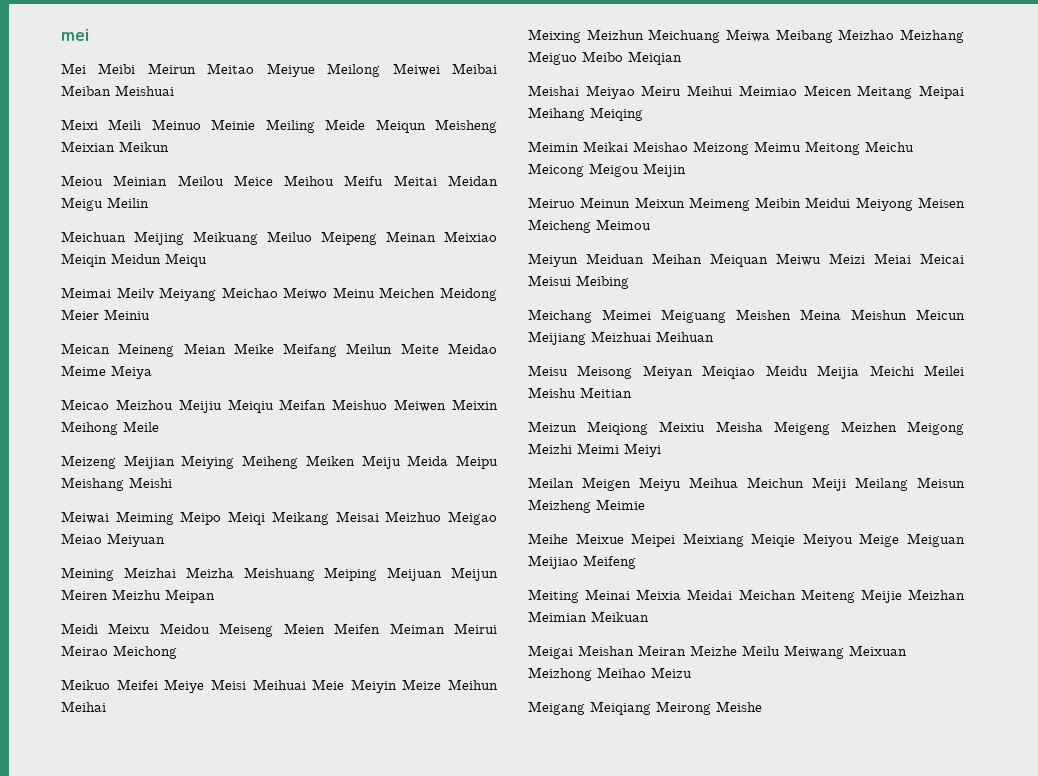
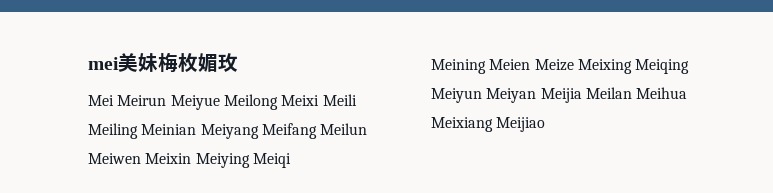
- mei
- Mei Meibi Meirun Meitao Meiyue Meilong Meiwei Meibai Meiban Meishuai
- Meixi Meili Meinuo Meinie Meiling Meide Meiqun Meisheng Meixian Meikun
- Meiou Meinian Meilou Meice Meihou Meifu Meitai Meidan Meigu Meilin
- Meichuan Meijing Meikuang Meiluo Meipeng Meinan Meixiao Meiqin Meidun Meiqu
- Meimai Meilv Meiyang Meichao Meiwo Meinu Meichen Meidong Meier Meiniu
- Meican Meineng Meian Meike Meifang Meilun Meite Meidao Meime Meiya
- Meicao Meizhou Meijiu Meiqiu Meifan Meishuo Meiwen Meixin Meihong Meile
- Meizeng Meijian Meiying Meiheng Meiken Meiju Meida Meipu Meishang Meishi
- Meiwai Meiming Meipo Meiqi Meikang Meisai Meizhuo Meigao Meiao Meiyuan
- Meining Meizhai Meizha Meishuang Meiping Meijuan Meijun Meiren Meizhu Meipan
- Meidi Meixu Meidou Meiseng Meien Meifen Meiman Meirui Meirao Meichong
- Meikuo Meifei Meiye Meisi Meihuai Meie Meiyin Meize Meihun Meihai
- Meixing Meizhun Meichuang Meiwa Meibang Meizhao Meizhang Meiguo Meibo Meiqian
- Meishai Meiyao Meiru Meihui Meimiao Meicen Meitang Meipai Meihang Meiqing
- Meimin Meikai Meishao Meizong Meimu Meitong Meichu Meicong Meigou Meijin
- Meiruo Meinun Meixun Meimeng Meibin Meidui Meiyong Meisen Meicheng Meimou
- Meiyun Meiduan Meihan Meiquan Meiwu Meizi Meiai Meicai Meisui Meibing
- Meichang Meimei Meiguang Meishen Meina Meishun Meicun Meijiang Meizhuai Meihuan
- Meisu Meisong Meiyan Meiqiao Meidu Meijia Meichi Meilei Meishu Meitian
- Meizun Meiqiong Meixiu Meisha Meigeng Meizhen Meigong Meizhi Meimi Meiyi
- Meilan Meigen Meiyu Meihua Meichun Meiji Meilang Meisun Meizheng Meimie
- Meihe Meixue Meipei Meixiang Meiqie Meiyou Meige Meiguan Meijiao Meifeng
- Meiting Meinai Meixia Meidai Meichan Meiteng Meijie Meizhan Meimian Meikuan
- Meigai Meishan Meiran Meizhe Meilu Meiwang Meixuan Meizhong Meihao Meizu
- Meigang Meiqiang Meirong Meishe
+ mei美妹梅枚媚玫
+ Mei Meirun Meiyue Meilong Meixi Meili Meiling Meinian Meiyang Meifang Meilun Meiwen Meixin Meiying Meiqi
+ Meining Meien Meize Meixing Meiqing Meiyun Meiyan Meijia Meilan Meihua Meixiang Meijiao

